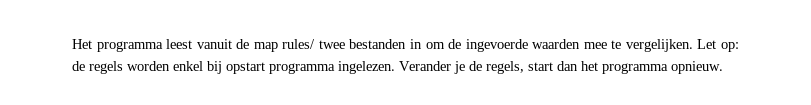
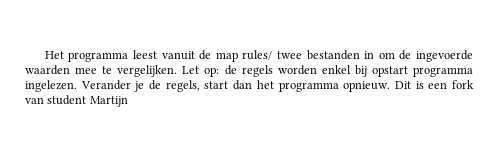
+ Dit is een fork van student Martijn

